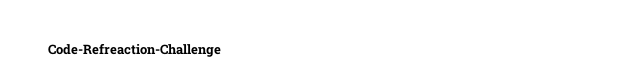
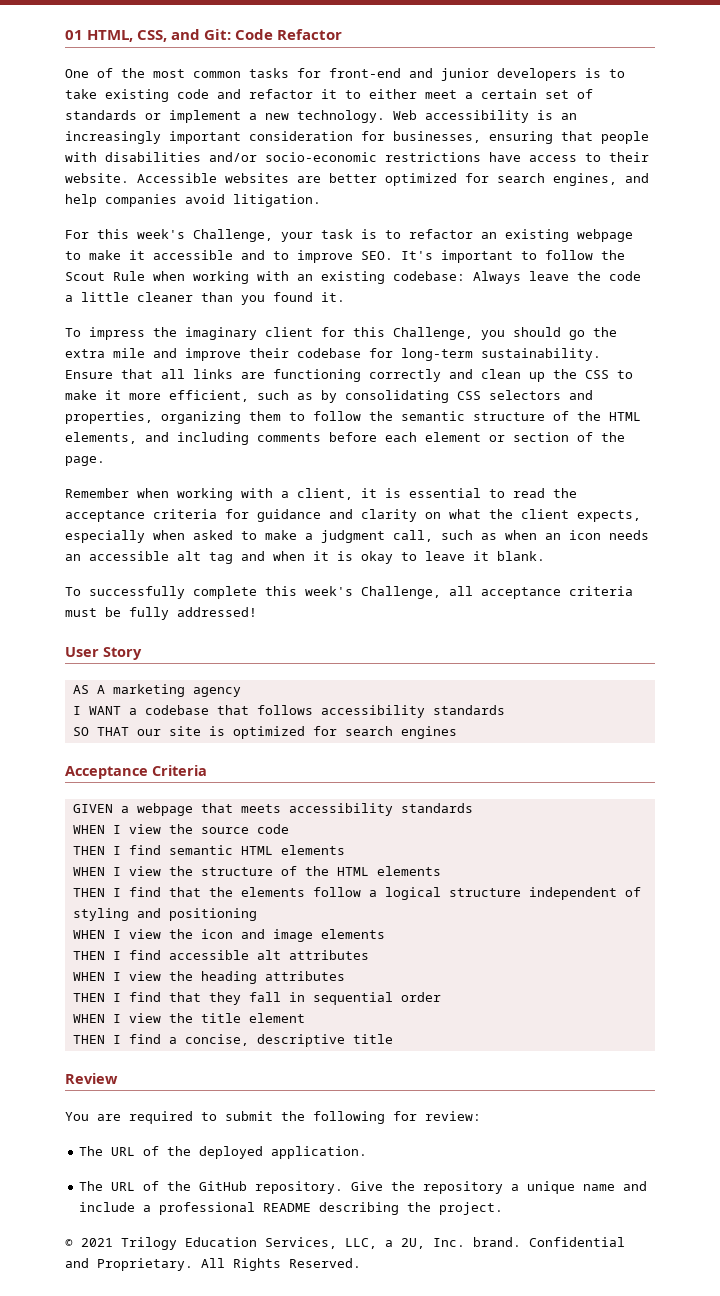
- Code-Refreaction-Challenge
+ 01 HTML, CSS, and Git: Code Refactor
+ One of the most common tasks for front-end and junior developers is to take existing code and refactor it to either meet a certain set of standards or implement a new technology. Web accessibility is an increasingly important consideration for businesses, ensuring that people with disabilities and/or socio-economic restrictions have access to their website. Accessible websites are better optimized for search engines, and help companies avoid litigation.
+ For this week's Challenge, your task is to refactor an existing webpage to make it accessible and to improve SEO. It's important to follow the Scout Rule when working with an existing codebase: Always leave the code a little cleaner than you found it.
+ To impress the imaginary client for this Challenge, you should go the extra mile and improve their codebase for long-term sustainability. Ensure that all links are functioning correctly and clean up the CSS to make it more efficient, such as by consolidating CSS selectors and properties, organizing them to follow the semantic structure of the HTML elements, and including comments before each element or section of the page.
+ Remember when working with a client, it is essential to read the acceptance criteria for guidance and clarity on what the client expects, especially when asked to make a judgment call, such as when an icon needs an accessible alt tag and when it is okay to leave it blank.
+ To successfully complete this week's Challenge, all acceptance criteria must be fully addressed!
+ User Story
+ AS A marketing agency
+ I WANT a codebase that follows accessibility standards
+ SO THAT our site is optimized for search engines
+ Acceptance Criteria
+ GIVEN a webpage that meets accessibility standards
+ WHEN I view the source code
+ THEN I find semantic HTML elements
+ WHEN I view the structure of the HTML elements
+ THEN I find that the elements follow a logical structure independent of styling and positioning
+ WHEN I view the icon and image elements
+ THEN I find accessible alt attributes
+ WHEN I view the heading attributes
+ THEN I find that they fall in sequential order
+ WHEN I view the title element
+ THEN I find a concise, descriptive title
+ Review
+ You are required to submit the following for review:
+ The URL of the deployed application.
+ The URL of the GitHub repository. Give the repository a unique name and include a professional README describing the project.
+ © 2021 Trilogy Education Services, LLC, a 2U, Inc. brand. Confidential and Proprietary. All Rights Reserved.

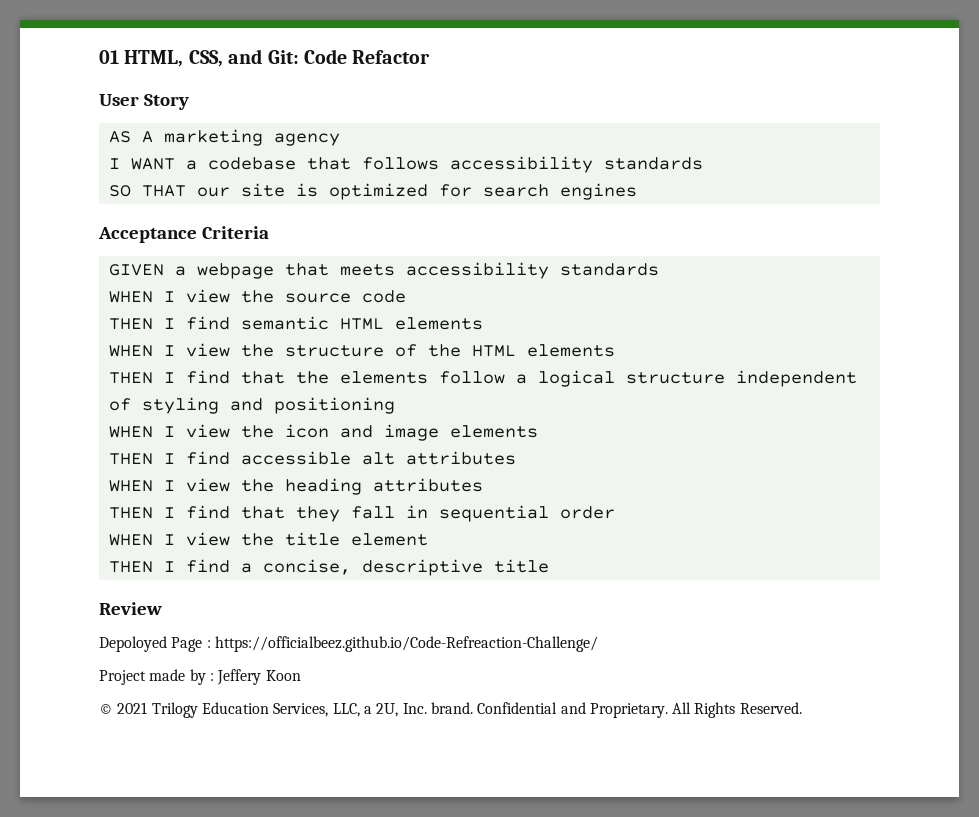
- One of the most common tasks for front-end and junior developers is to take existing code and refactor it to either meet a certain set of standards or implement a new technology. Web accessibility is an increasingly important consideration for businesses, ensuring that people with disabilities and/or socio-economic restrictions have access to their website. Accessible websites are better optimized for search engines, and help companies avoid litigation.
- For this week's Challenge, your task is to refactor an existing webpage to make it accessible and to improve SEO. It's important to follow the Scout Rule when working with an existing codebase: Always leave the code a little cleaner than you found it.
- To impress the imaginary client for this Challenge, you should go the extra mile and improve their codebase for long-term sustainability. Ensure that all links are functioning correctly and clean up the CSS to make it more efficient, such as by consolidating CSS selectors and properties, organizing them to follow the semantic structure of the HTML elements, and including comments before each element or section of the page.
- Remember when working with a client, it is essential to read the acceptance criteria for guidance and clarity on what the client expects, especially when asked to make a judgment call, such as when an icon needs an accessible alt tag and when it is okay to leave it blank.
- To successfully complete this week's Challenge, all acceptance criteria must be fully addressed!
- You are required to submit the following for review:
- The URL of the deployed application.
- The URL of the GitHub repository. Give the repository a unique name and include a professional README describing the project.
+ Depoloyed Page : https://officialbeez.github.io/Code-Refreaction-Challenge/
+ Project made by : Jeffery Koon

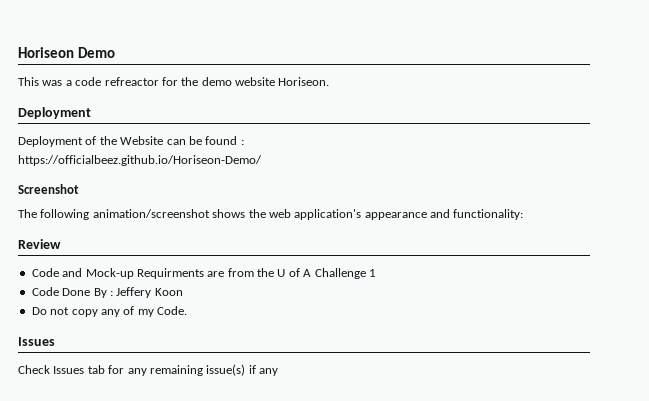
- 01 HTML, CSS, and Git: Code Refactor
- User Story
- AS A marketing agency
- I WANT a codebase that follows accessibility standards
- SO THAT our site is optimized for search engines
- Acceptance Criteria
- GIVEN a webpage that meets accessibility standards
- WHEN I view the source code
- THEN I find semantic HTML elements
- WHEN I view the structure of the HTML elements
- THEN I find that the elements follow a logical structure independent of styling and positioning
- WHEN I view the icon and image elements
- THEN I find accessible alt attributes
- WHEN I view the heading attributes
- THEN I find that they fall in sequential order
- WHEN I view the title element
- THEN I find a concise, descriptive title
+ Horiseon Demo
+ This was a code refreactor for the demo website Horiseon.
+ Deployment
+ Deployment of the Website can be found :
+ https://officialbeez.github.io/Horiseon-Demo/
+ Screenshot
+ The following animation/screenshot shows the web application's appearance and functionality:
  Review
- Depoloyed Page : https://officialbeez.github.io/Code-Refreaction-Challenge/
- Project made by : Jeffery Koon
- © 2021 Trilogy Education Services, LLC, a 2U, Inc. brand. Confidential and Proprietary. All Rights Reserved.
+ Code and Mock-up Requirments are from the U of A Challenge 1
+ Code Done By : Jeffery Koon
+ Do not copy any of my Code.
+ Issues
+ Check Issues tab for any remaining issue(s) if any

